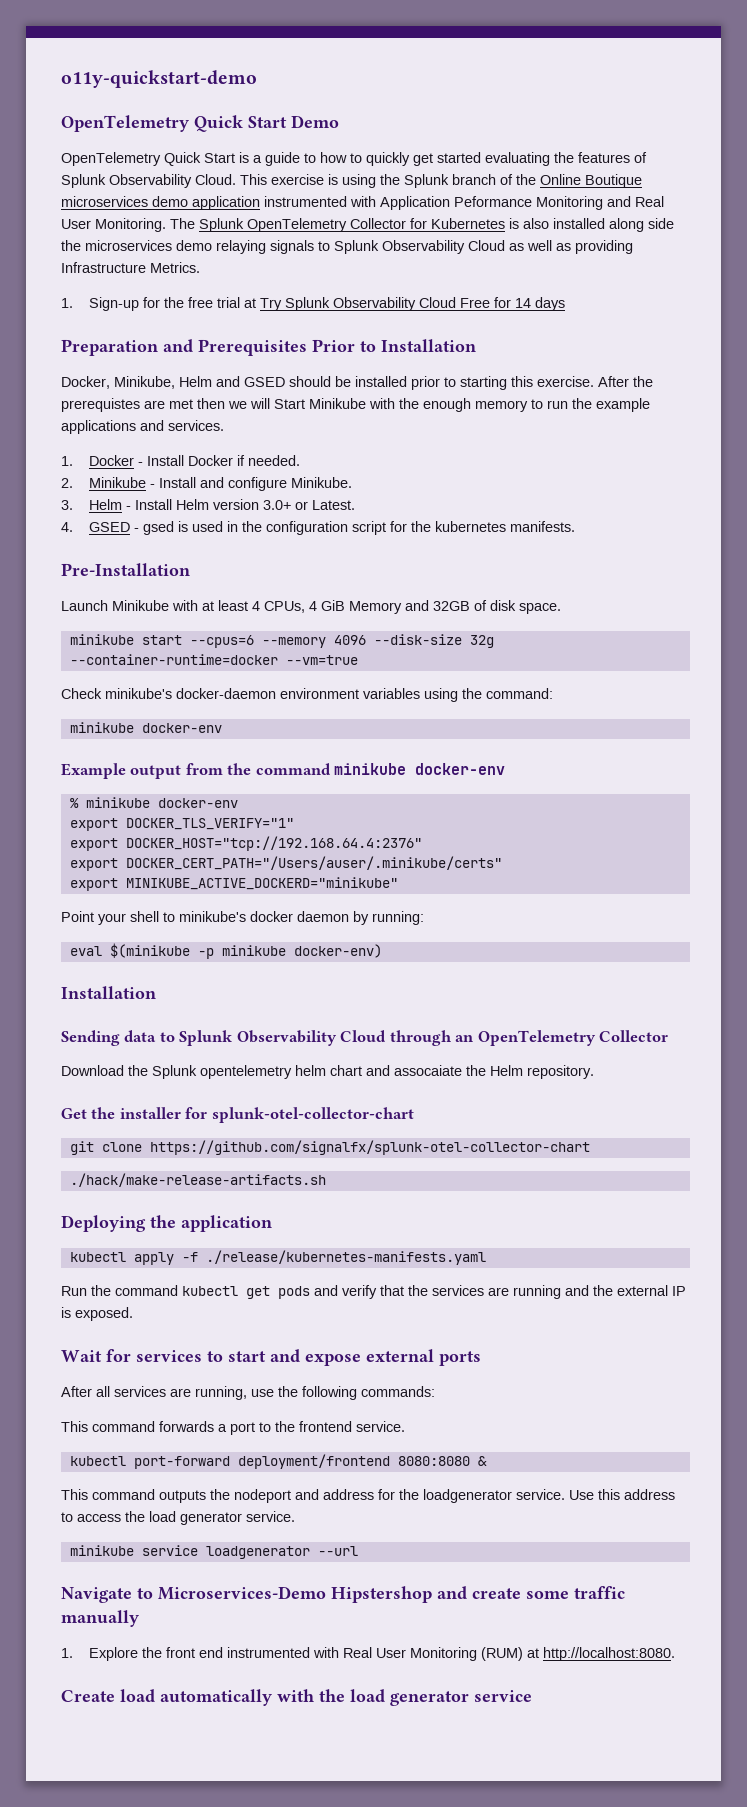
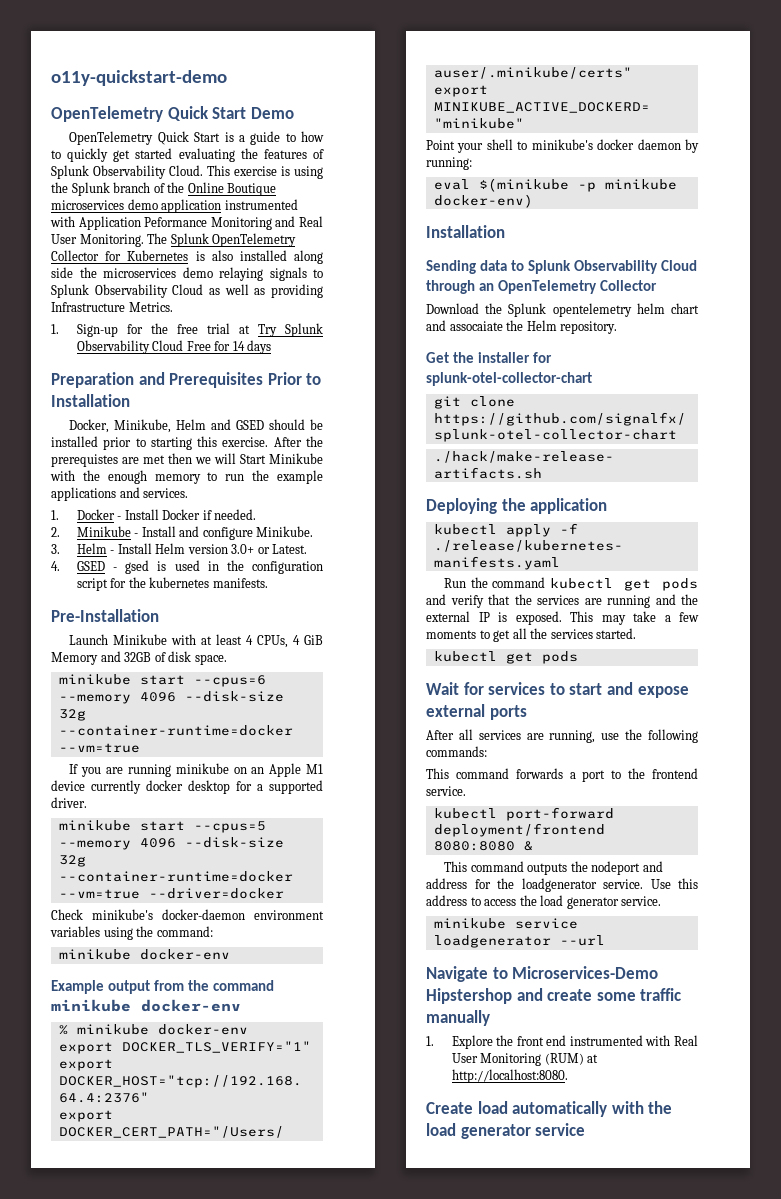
+ If you are running minikube on an Apple M1 device currently docker desktop for a supported driver.
+ minikube start --cpus=5 --memory 4096 --disk-size 32g --container-runtime=docker --vm=true --driver=docker
+ This may take a few moments to get all the services started.
+ kubectl get pods

